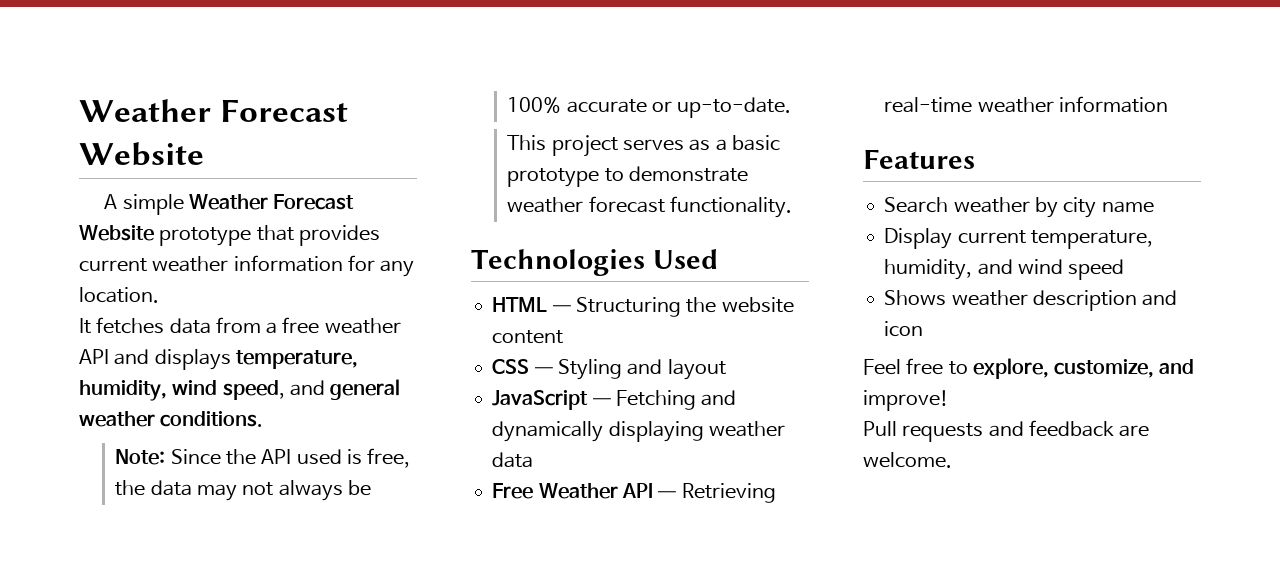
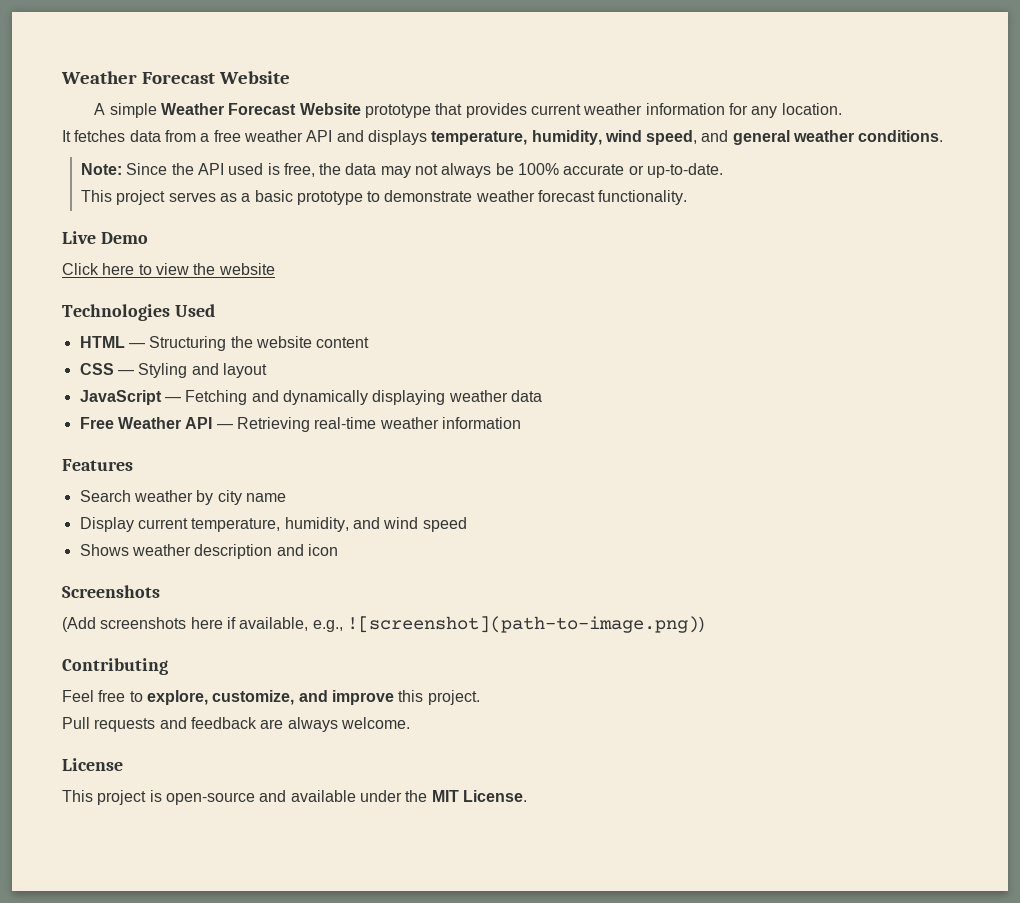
+ Live Demo
+ Click here to view the website
+ Screenshots
+ (Add screenshots here if available, e.g., ![screenshot](path-to-image.png))
+ Contributing
- Feel free to explore, customize, and improve!
+ Feel free to explore, customize, and improve this project.
- Pull requests and feedback are welcome.
+ Pull requests and feedback are always welcome.
+ License
+ This project is open-source and available under the MIT License.

